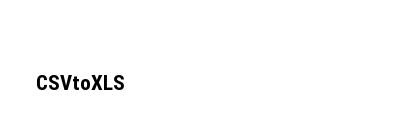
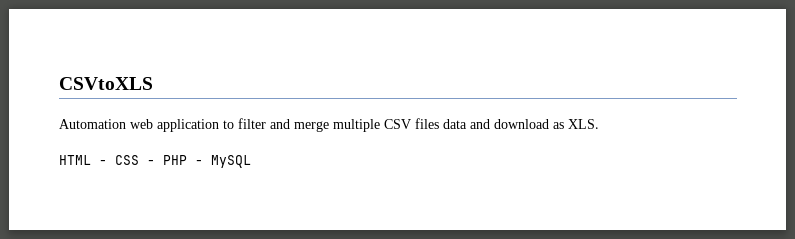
+ Automation web application to filter and merge multiple CSV files data and download as XLS.
+ HTML - CSS - PHP - MySQL

